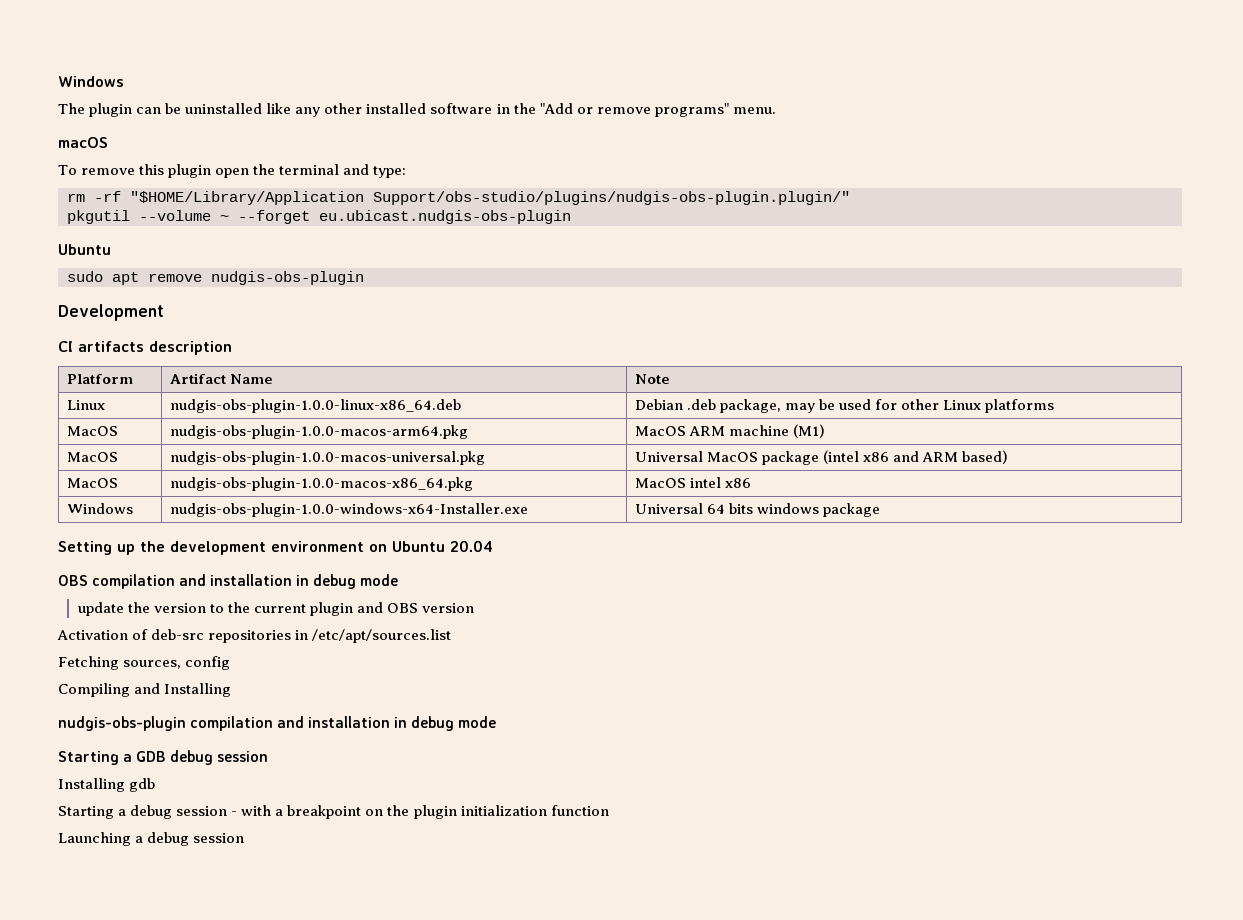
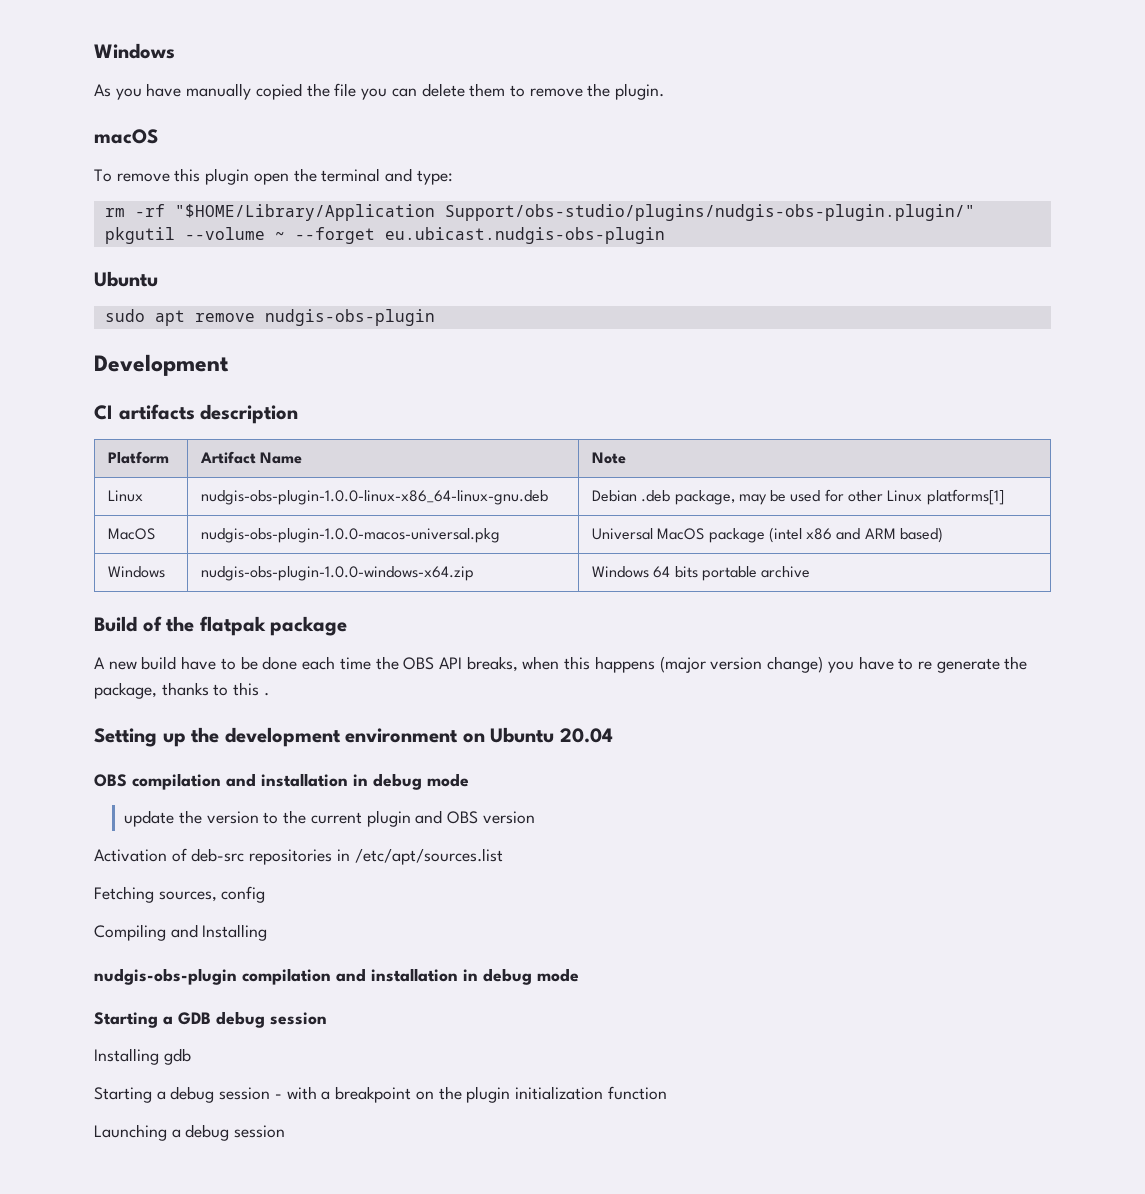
- The plugin can be uninstalled like any other installed software in the "Add or remove programs" menu.
+ As you have manually copied the file you can delete them to remove the plugin.
- Linux | nudgis-obs-plugin-1.0.0-linux-x86_64.deb | Debian .deb package, may be used for other Linux platforms
- MacOS | nudgis-obs-plugin-1.0.0-macos-arm64.pkg | MacOS ARM machine (M1)
+ Linux | nudgis-obs-plugin-1.0.0-linux-x86_64-linux-gnu.deb | Debian .deb package, may be used for other Linux platforms[1]
- MacOS | nudgis-obs-plugin-1.0.0-macos-x86_64.pkg | MacOS intel x86
- Windows | nudgis-obs-plugin-1.0.0-windows-x64-Installer.exe | Universal 64 bits windows package
+ Windows | nudgis-obs-plugin-1.0.0-windows-x64.zip | Windows 64 bits portable archive
+ Build of the flatpak package
+ A new build have to be done each time the OBS API breaks, when this happens (major version change) you have to re generate the package, thanks to this .

